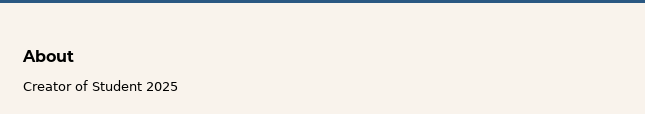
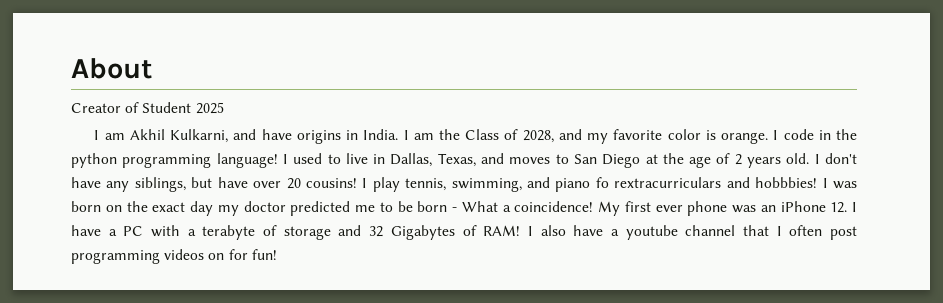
+ I am Akhil Kulkarni, and have origins in India. I am the Class of 2028, and my favorite color is orange. I code in the python programming language! I used to live in Dallas, Texas, and moves to San Diego at the age of 2 years old. I don't have any siblings, but have over 20 cousins! I play tennis, swimming, and piano fo rextracurriculars and hobbbies! I was born on the exact day my doctor predicted me to be born - What a coincidence! My first ever phone was an iPhone 12. I have a PC with a terabyte of storage and 32 Gigabytes of RAM! I also have a youtube channel that I often post programming videos on for fun!

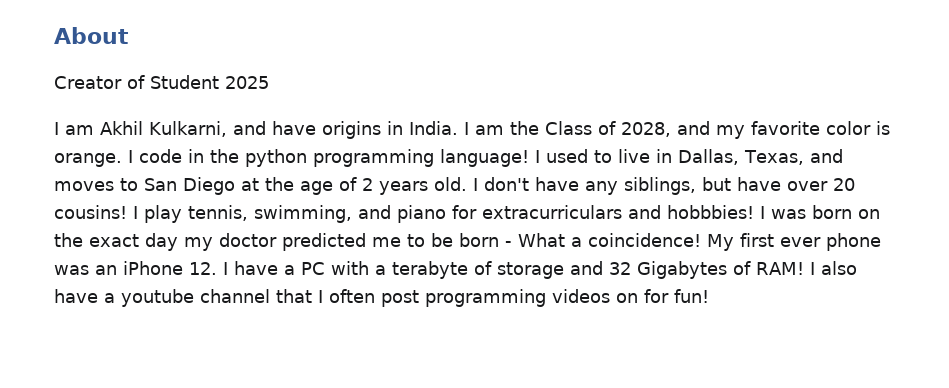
- I play tennis, swimming, and piano fo rextracurriculars and hobbbies!
+ I play tennis, swimming, and piano for extracurriculars and hobbbies!

